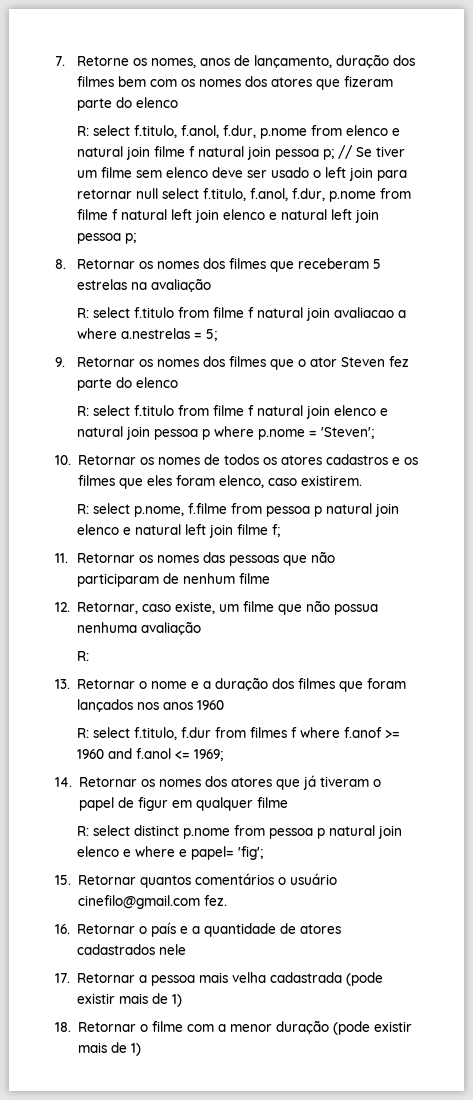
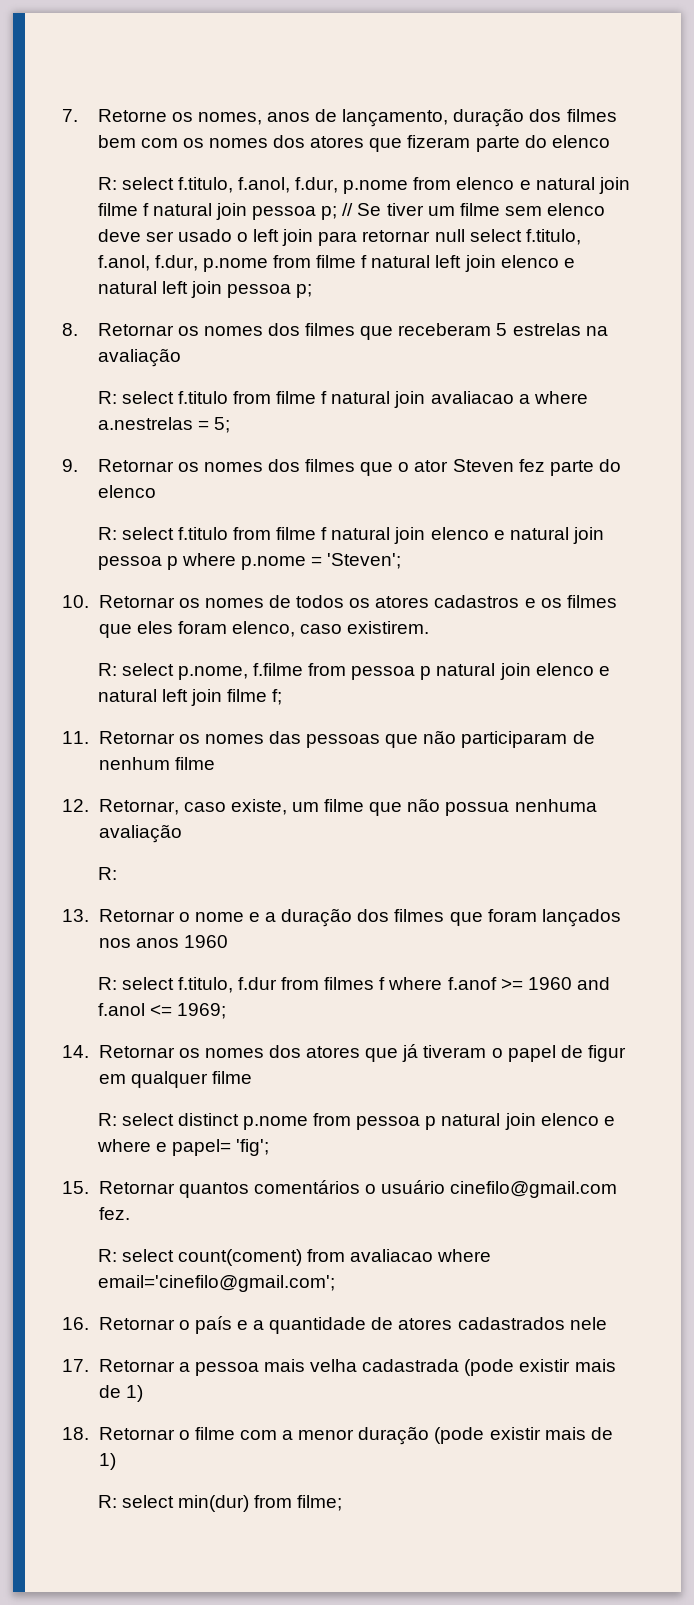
+ R: select count(coment) from avaliacao where email='cinefilo@gmail.com';
+ R: select min(dur) from filme;

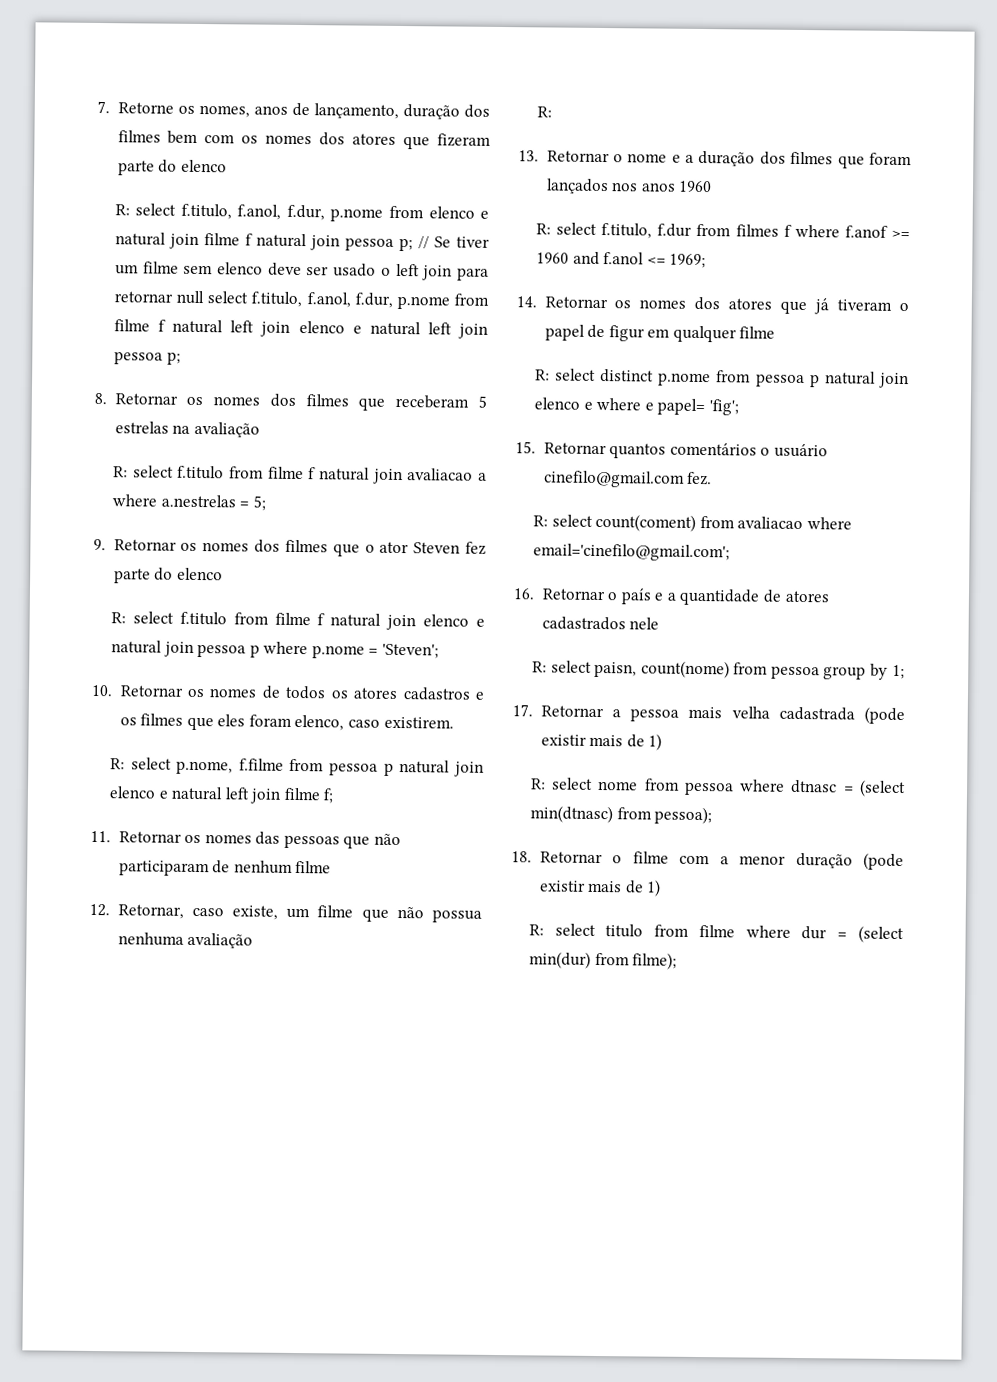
+ R: select paisn, count(nome) from pessoa group by 1;
+ R: select nome from pessoa where dtnasc = (select min(dtnasc) from pessoa);
- R: select min(dur) from filme;
+ R: select titulo from filme where dur = (select min(dur) from filme);

